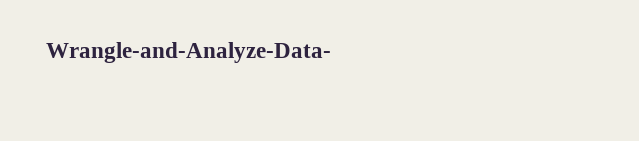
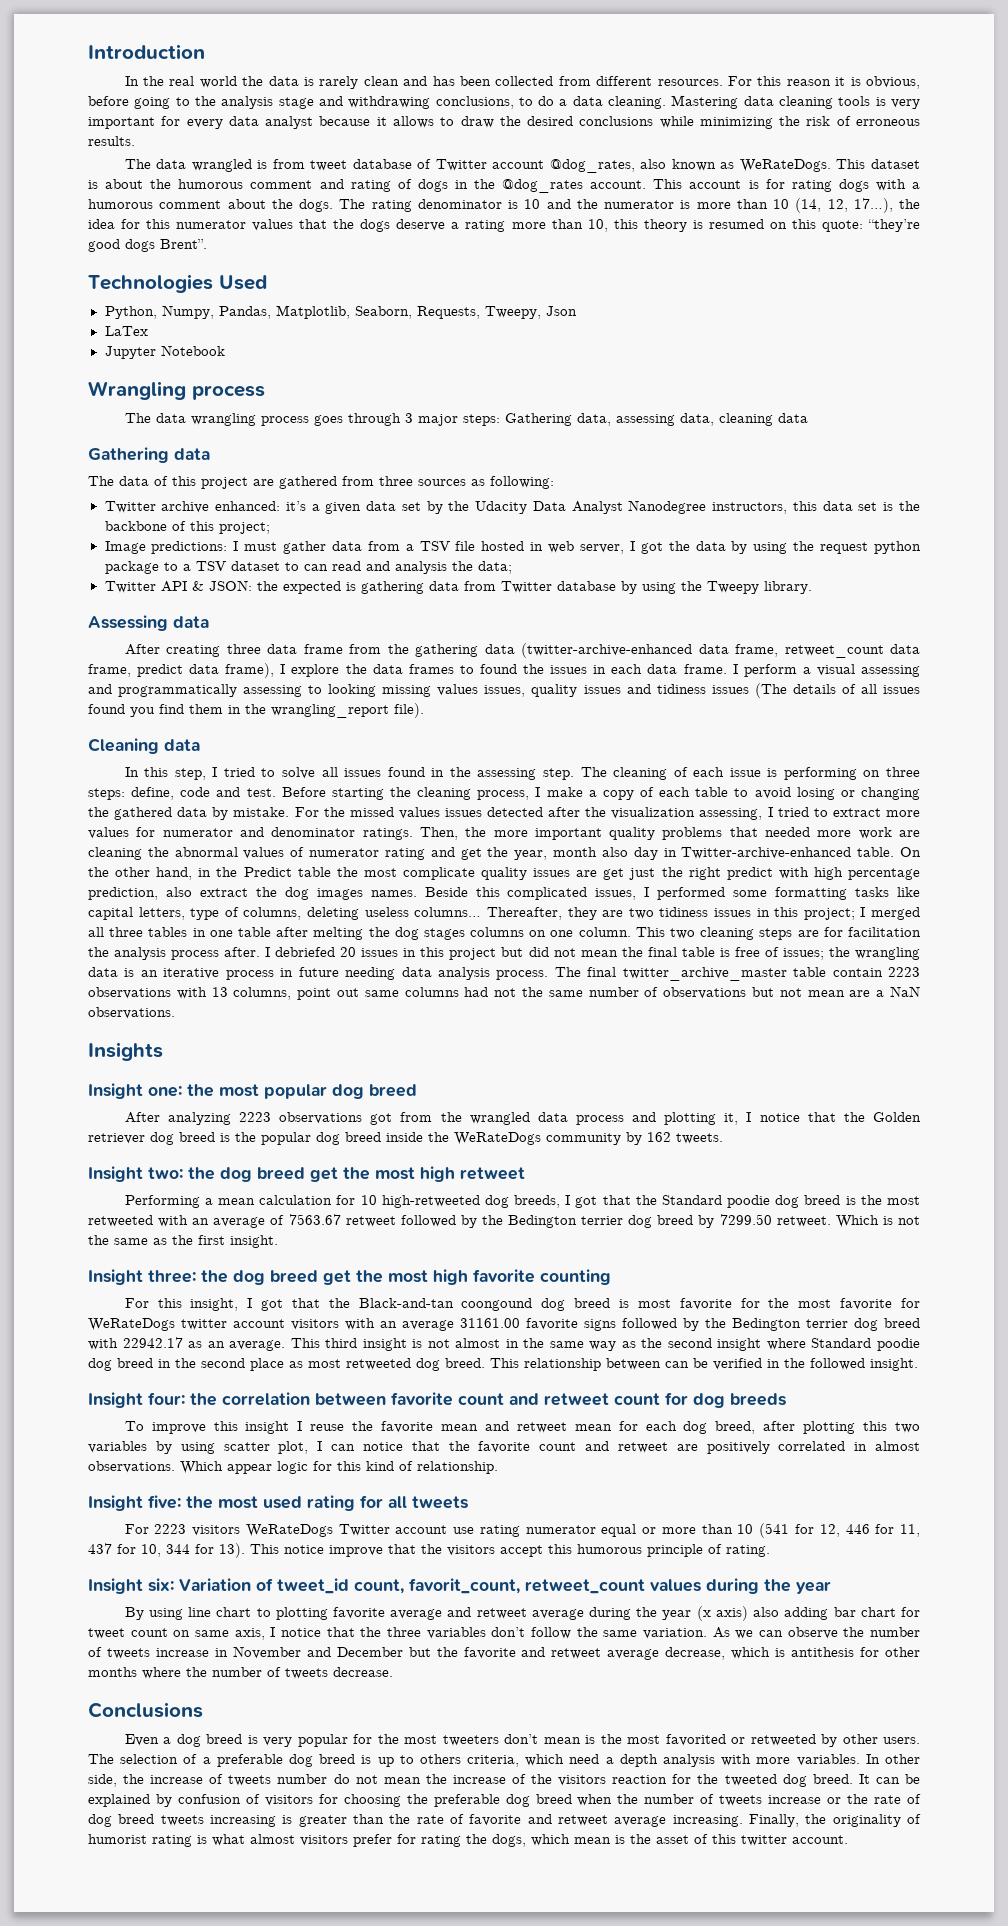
- Wrangle-and-Analyze-Data-
+ Introduction
+ In the real world the data is rarely clean and has been collected from different resources. For this reason it is obvious, before going to the analysis stage and withdrawing conclusions, to do a data cleaning. Mastering data cleaning tools is very important for every data analyst because it allows to draw the desired conclusions while minimizing the risk of erroneous results.
+ The data wrangled is from tweet database of Twitter account @dog_rates, also known as WeRateDogs. This dataset is about the humorous comment and rating of dogs in the @dog_rates account. This account is for rating dogs with a humorous comment about the dogs. The rating denominator is 10 and the numerator is more than 10 (14, 12, 17…), the idea for this numerator values that the dogs deserve a rating more than 10, this theory is resumed on this quote: “they’re good dogs Brent”.
+ Technologies Used
+ Python, Numpy, Pandas, Matplotlib, Seaborn, Requests, Tweepy, Json
+ LaTex
+ Jupyter Notebook
+ Wrangling process
+ The data wrangling process goes through 3 major steps: Gathering data, assessing data, cleaning data
+ Gathering data
+ The data of this project are gathered from three sources as following:
+ Twitter archive enhanced: it’s a given data set by the Udacity Data Analyst Nanodegree instructors, this data set is the backbone of this project;
+ Image predictions: I must gather data from a TSV file hosted in web server, I got the data by using the request python package to a TSV dataset to can read and analysis the data;
+ Twitter API & JSON: the expected is gathering data from Twitter database by using the Tweepy library.
+ Assessing data
+ After creating three data frame from the gathering data (twitter-archive-enhanced data frame, retweet_count data frame, predict data frame), I explore the data frames to found the issues in each data frame. I perform a visual assessing and programmatically assessing to looking missing values issues, quality issues and tidiness issues (The details of all issues found you find them in the wrangling_report file).
+ Cleaning data
+ In this step, I tried to solve all issues found in the assessing step. The cleaning of each issue is performing on three steps: define, code and test. Before starting the cleaning process, I make a copy of each table to avoid losing or changing the gathered data by mistake. For the missed values issues detected after the visualization assessing, I tried to extract more values for numerator and denominator ratings. Then, the more important quality problems that needed more work are cleaning the abnormal values of numerator rating and get the year, month also day in Twitter‐archive‐enhanced table. On the other hand, in the Predict table the most complicate quality issues are get just the right predict with high percentage prediction, also extract the dog images names. Beside this complicated issues, I performed some formatting tasks like capital letters, type of columns, deleting useless columns… Thereafter, they are two tidiness issues in this project; I merged all three tables in one table after melting the dog stages columns on one column. This two cleaning steps are for facilitation the analysis process after. I debriefed 20 issues in this project but did not mean the final table is free of issues; the wrangling data is an iterative process in future needing data analysis process. The final twitter_archive_master table contain 2223 observations with 13 columns, point out same columns had not the same number of observations but not mean are a NaN observations.
+ Insights
+ Insight one: the most popular dog breed
+ After analyzing 2223 observations got from the wrangled data process and plotting it, I notice that the Golden retriever dog breed is the popular dog breed inside the WeRateDogs community by 162 tweets.
+ Insight two: the dog breed get the most high retweet
+ Performing a mean calculation for 10 high‐retweeted dog breeds, I got that the Standard poodie dog breed is the most retweeted with an average of 7563.67 retweet followed by the Bedington terrier dog breed by 7299.50 retweet. Which is not the same as the first insight.
+ Insight three: the dog breed get the most high favorite counting
+ For this insight, I got that the Black‐and‐tan coongound dog breed is most favorite for the most favorite for WeRateDogs twitter account visitors with an average 31161.00 favorite signs followed by the Bedington terrier dog breed with 22942.17 as an average. This third insight is not almost in the same way as the second insight where Standard poodie dog breed in the second place as most retweeted dog breed. This relationship between can be verified in the followed insight.
+ Insight four: the correlation between favorite count and retweet count for dog breeds
+ To improve this insight I reuse the favorite mean and retweet mean for each dog breed, after plotting this two variables by using scatter plot, I can notice that the favorite count and retweet are positively correlated in almost observations. Which appear logic for this kind of relationship.
+ Insight five: the most used rating for all tweets
+ For 2223 visitors WeRateDogs Twitter account use rating numerator equal or more than 10 (541 for 12, 446 for 11, 437 for 10, 344 for 13). This notice improve that the visitors accept this humorous principle of rating.
+ Insight six: Variation of tweet_id count, favorit_count, retweet_count values during the year
+ By using line chart to plotting favorite average and retweet average during the year (x axis) also adding bar chart for tweet count on same axis, I notice that the three variables don’t follow the same variation. As we can observe the number of tweets increase in November and December but the favorite and retweet average decrease, which is antithesis for other months where the number of tweets decrease.
+ Conclusions
+ Even a dog breed is very popular for the most tweeters don’t mean is the most favorited or retweeted by other users. The selection of a preferable dog breed is up to others criteria, which need a depth analysis with more variables. In other side, the increase of tweets number do not mean the increase of the visitors reaction for the tweeted dog breed. It can be explained by confusion of visitors for choosing the preferable dog breed when the number of tweets increase or the rate of dog breed tweets increasing is greater than the rate of favorite and retweet average increasing. Finally, the originality of humorist rating is what almost visitors prefer for rating the dogs, which mean is the asset of this twitter account.

